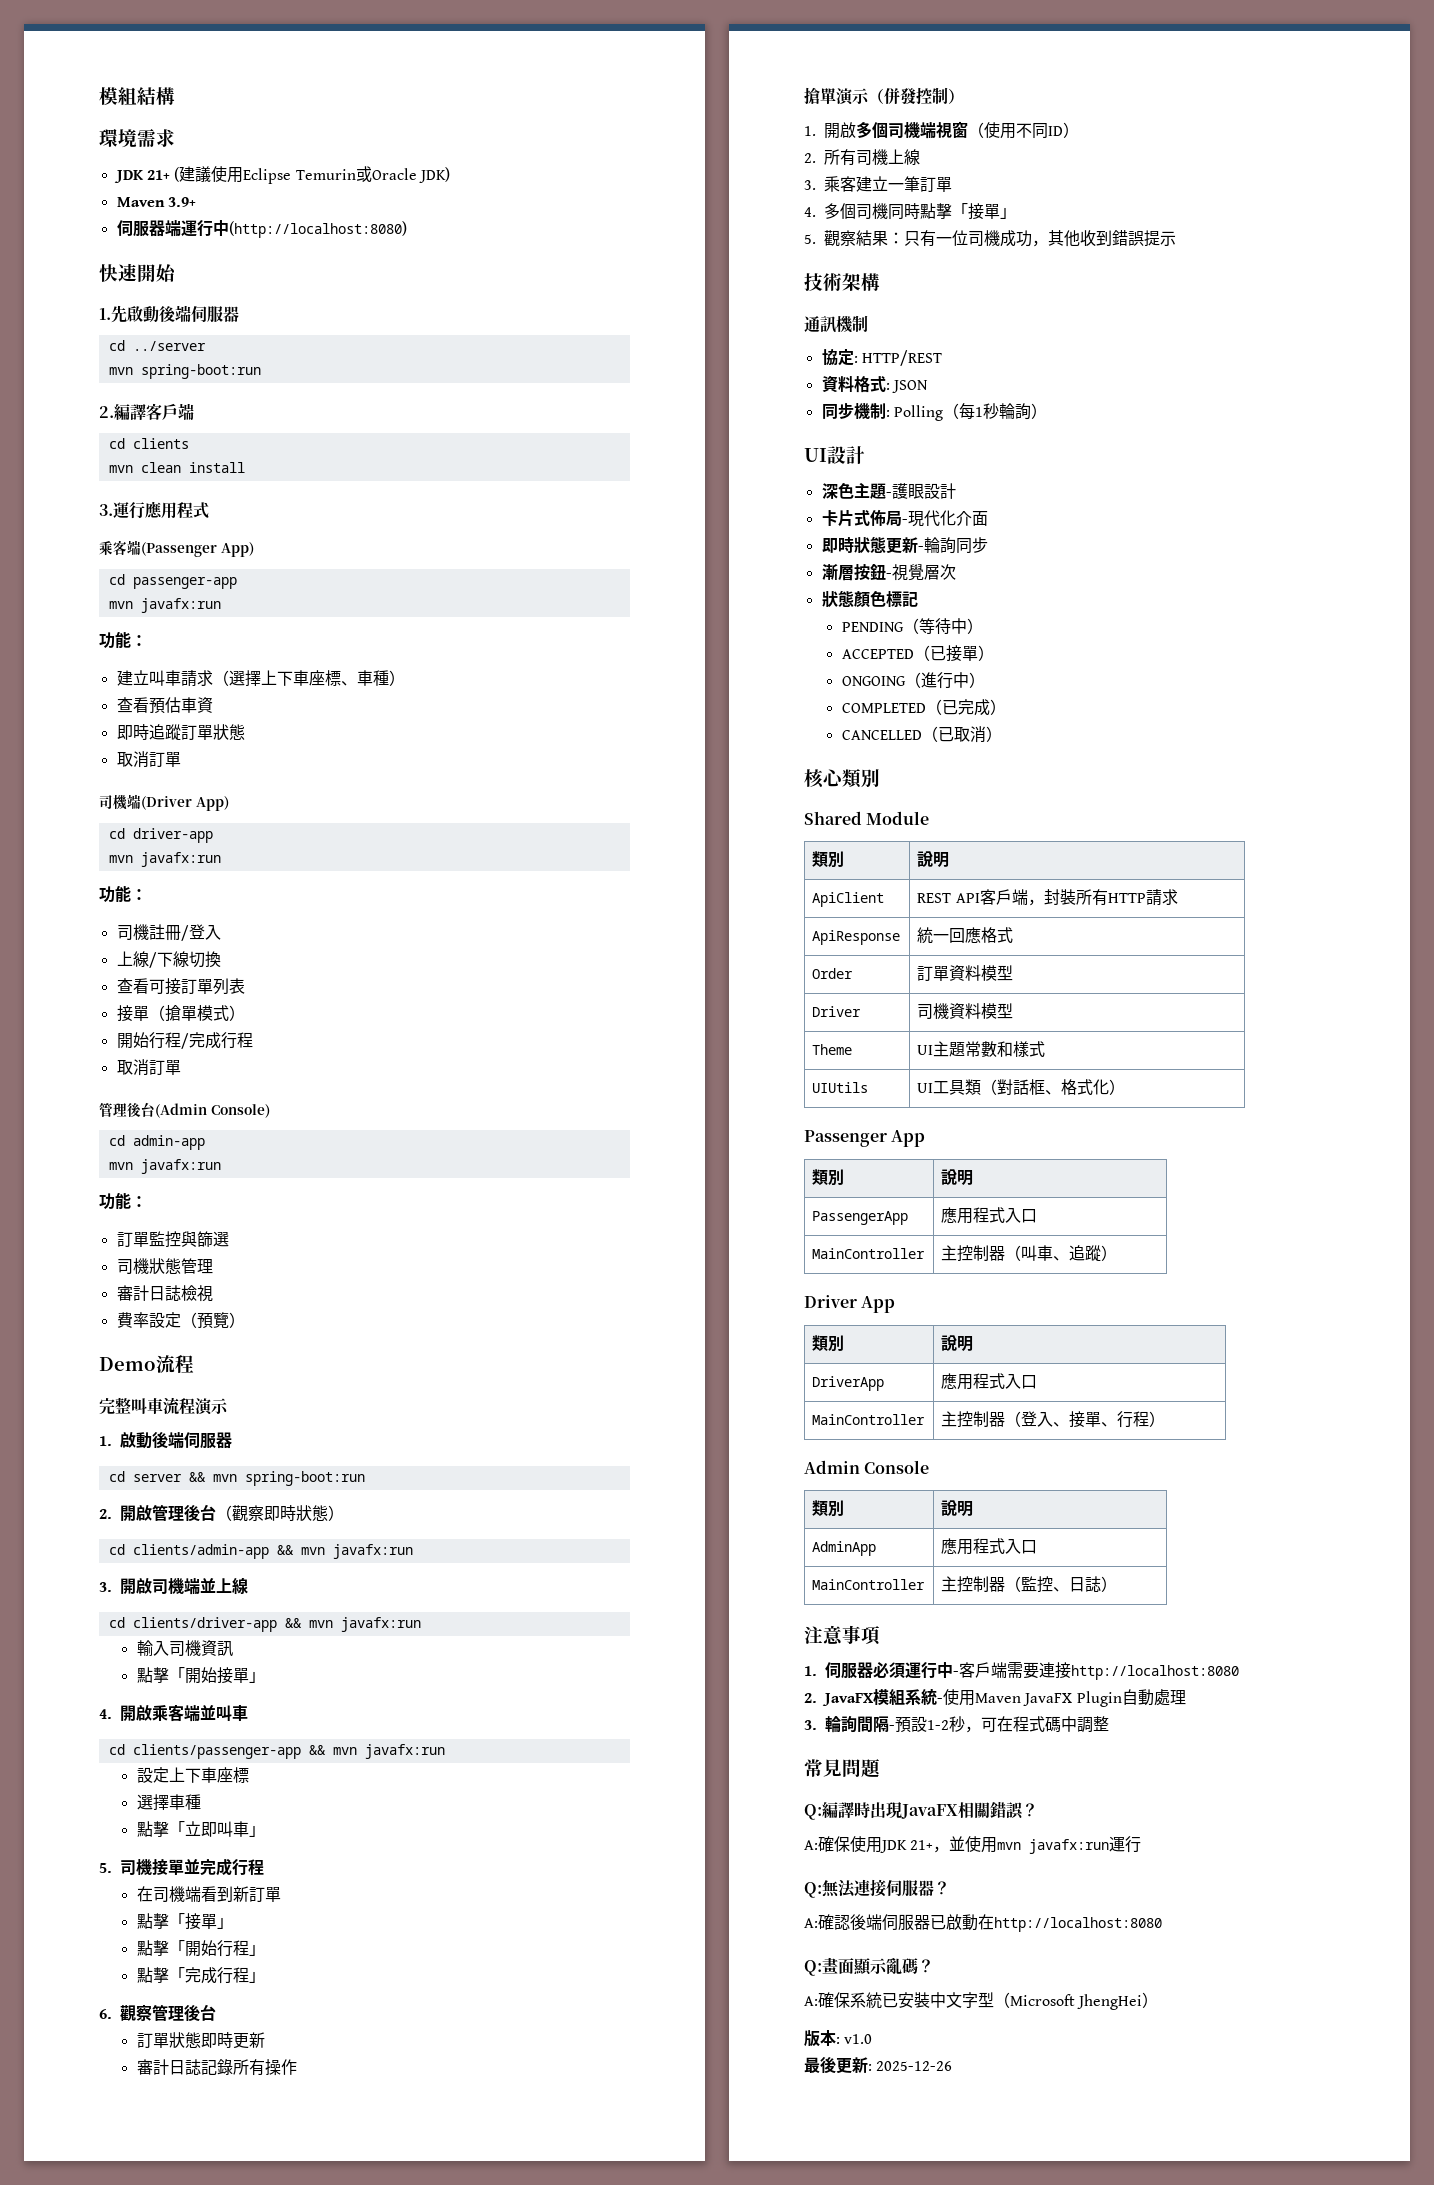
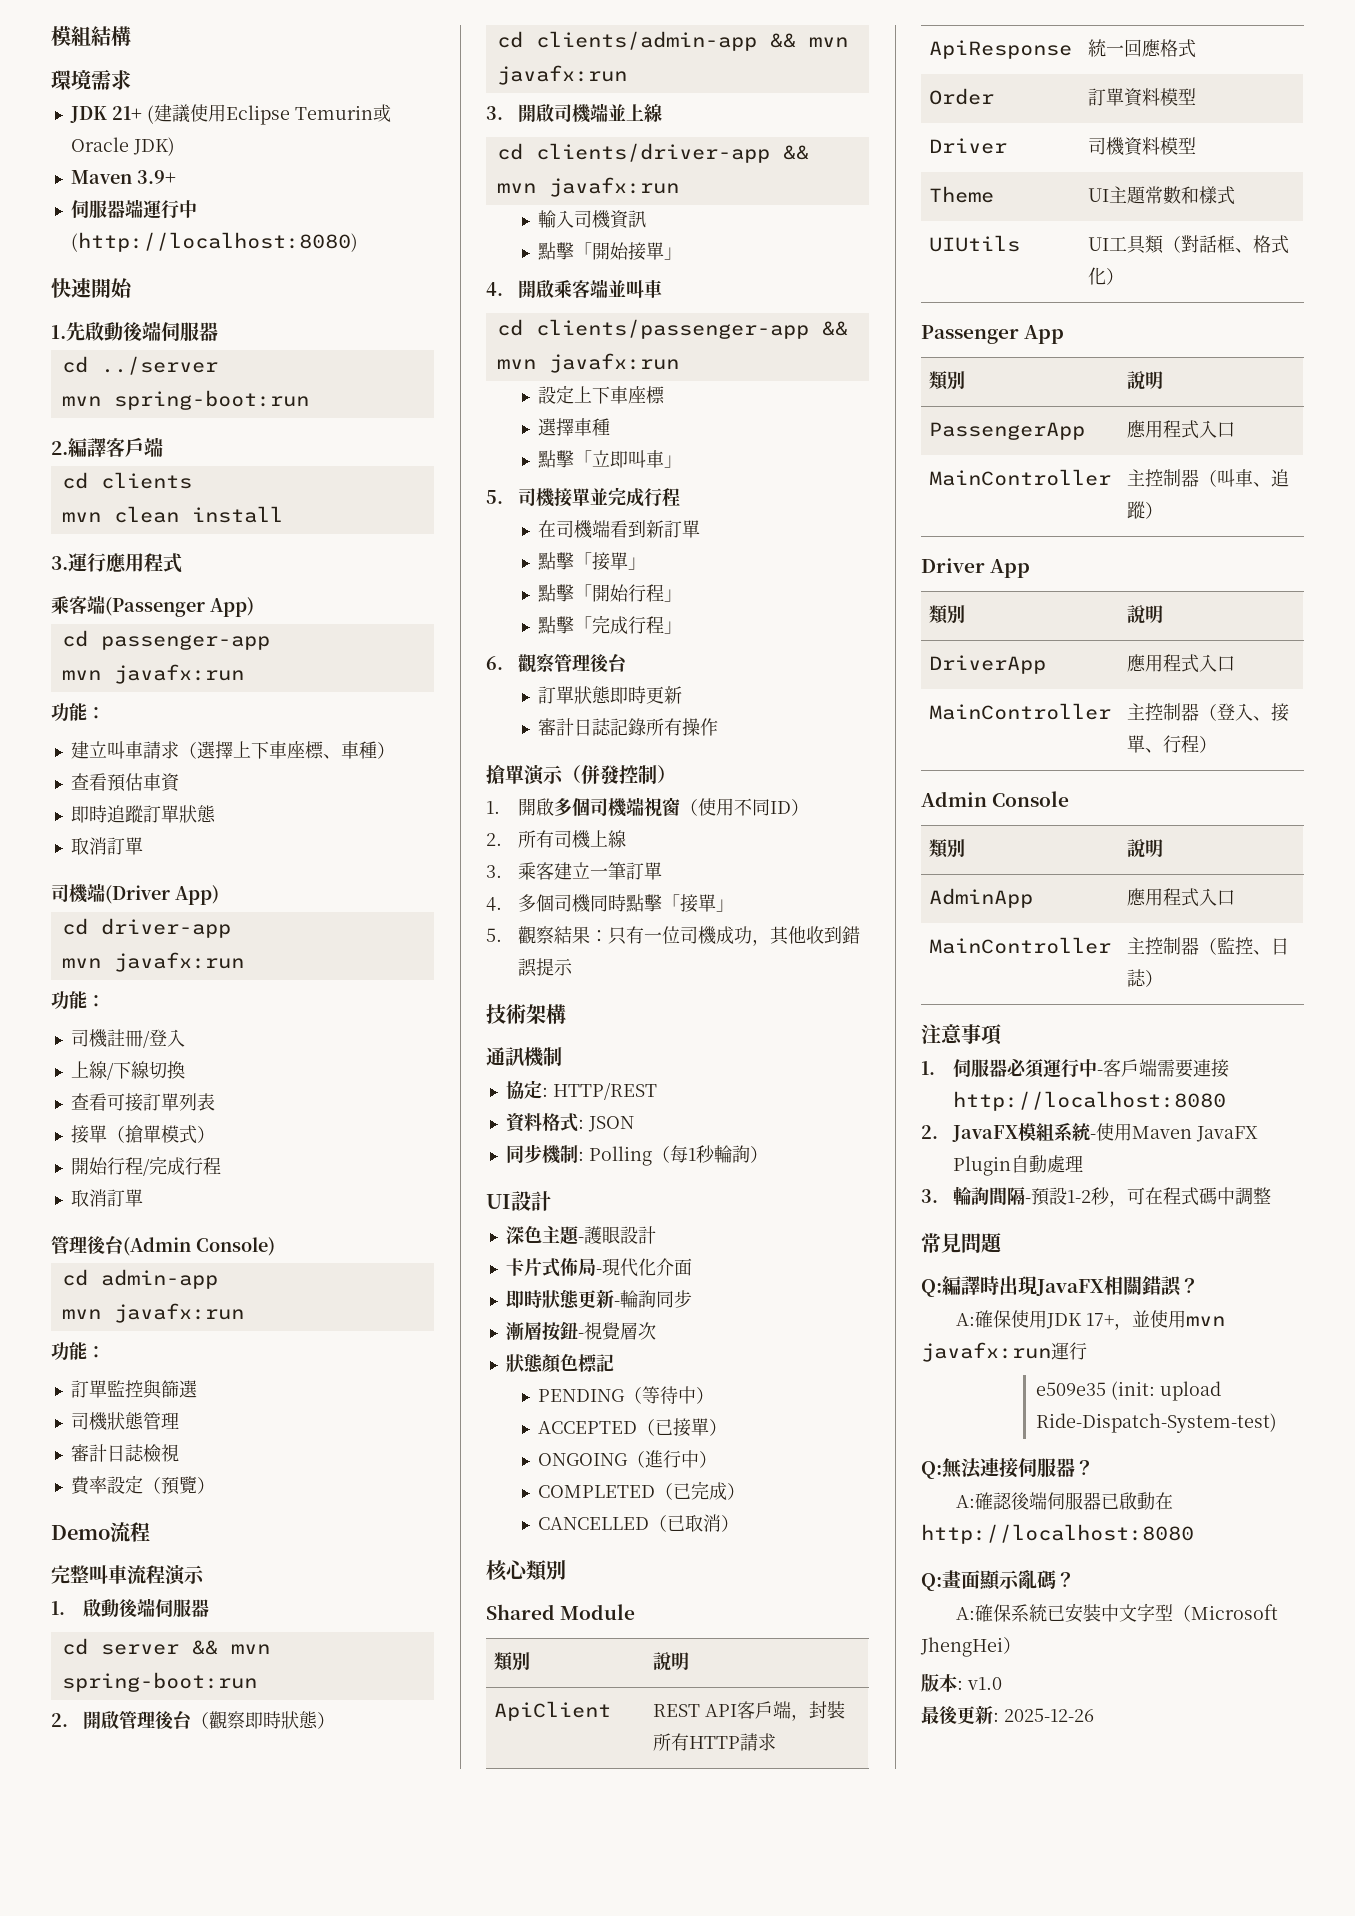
- A:確保使用JDK 21+，並使用mvn javafx:run運行
+ A:確保使用JDK 17+，並使用mvn javafx:run運行
+ e509e35 (init: upload Ride-Dispatch-System-test)

